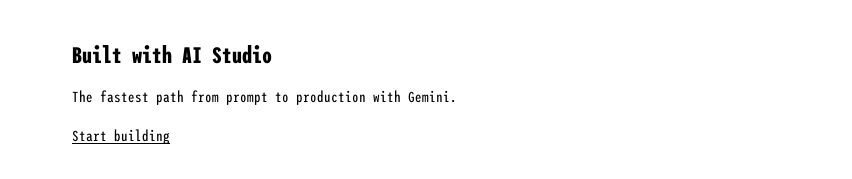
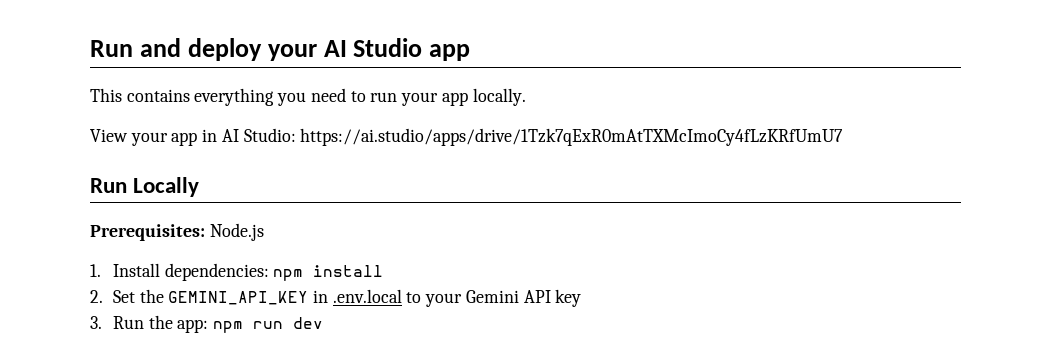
- Built with AI Studio
- The fastest path from prompt to production with Gemini.
- Start building
+ Run and deploy your AI Studio app
+ This contains everything you need to run your app locally.
+ View your app in AI Studio: https://ai.studio/apps/drive/1Tzk7qExR0mAtTXMcImoCy4fLzKRfUmU7
+ Run Locally
+ Prerequisites: Node.js
+ 1. Install dependencies: npm install
+ 2. Set the GEMINI_API_KEY in .env.local to your Gemini API key
+ 3. Run the app: npm run dev

